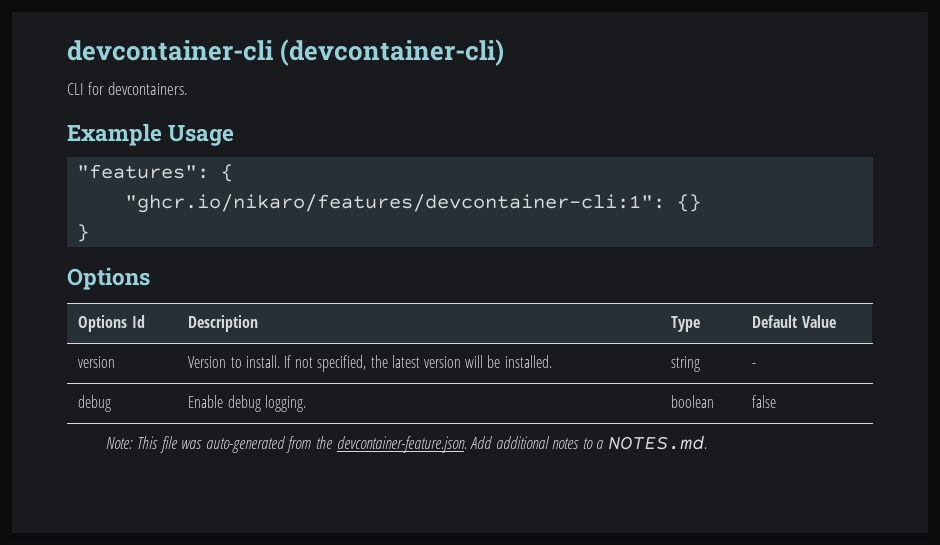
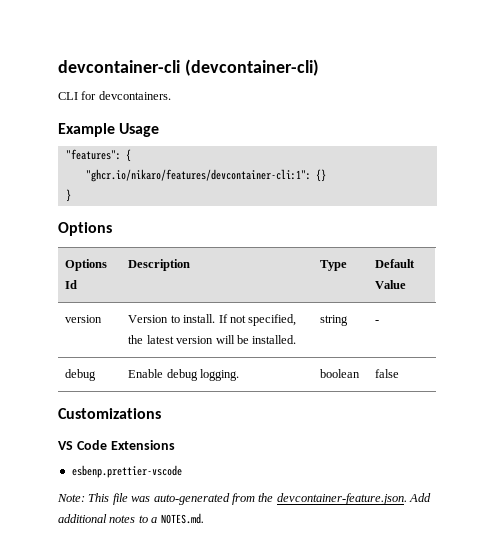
+ Customizations
+ VS Code Extensions
+ esbenp.prettier-vscode

